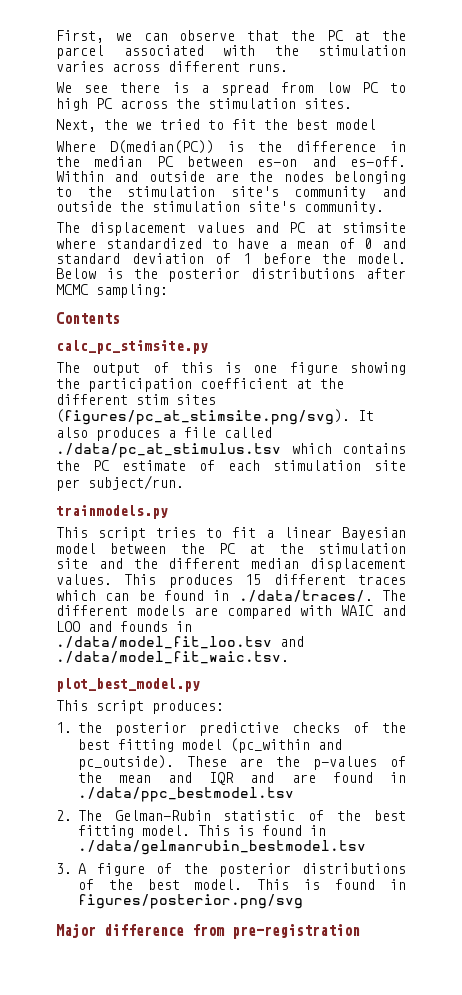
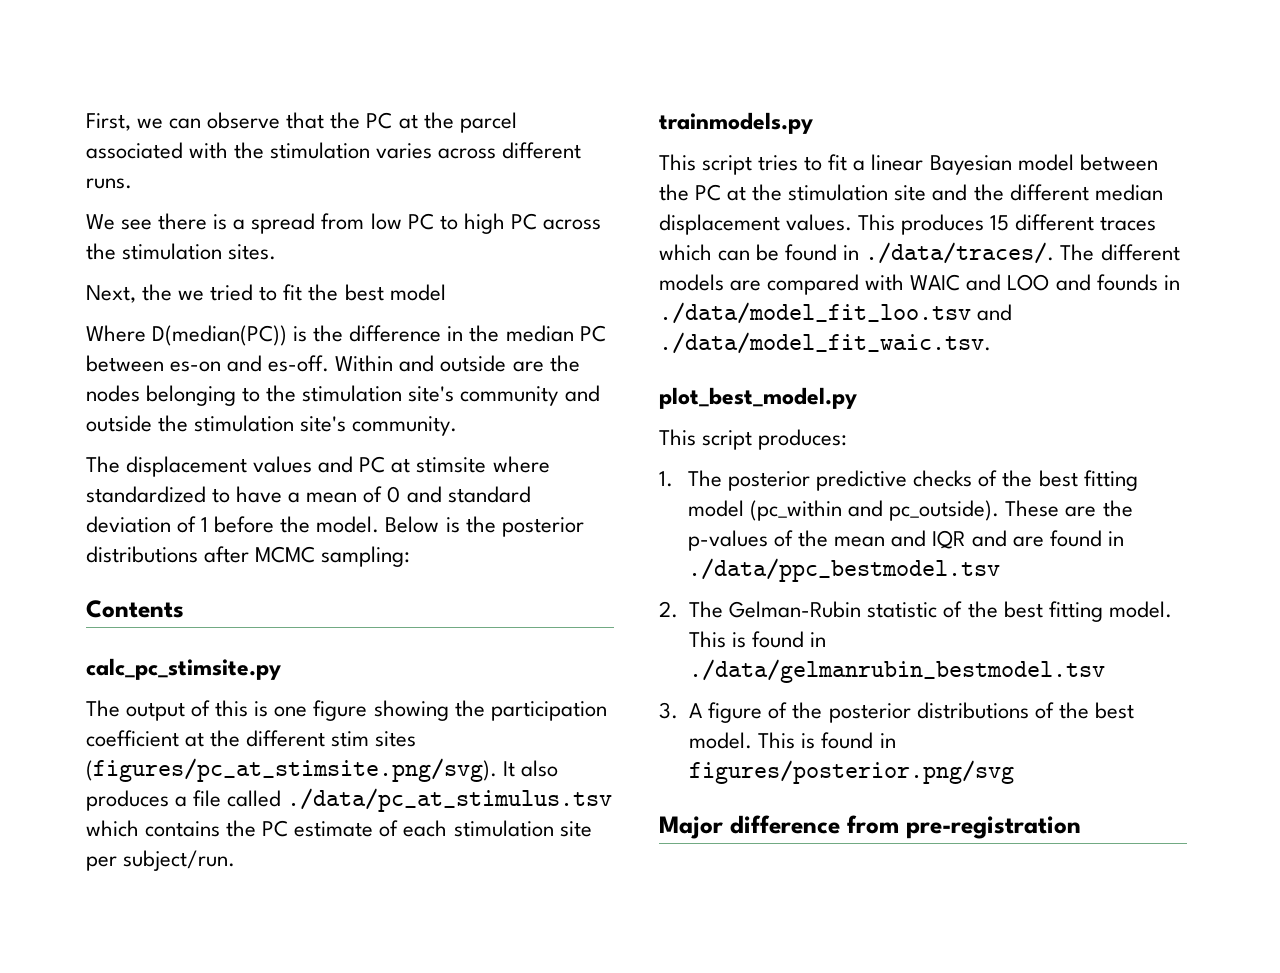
- 1. the posterior predictive checks of the best fitting model (pc_within and pc_outside).
+ 1. The posterior predictive checks of the best fitting model (pc_within and pc_outside).

